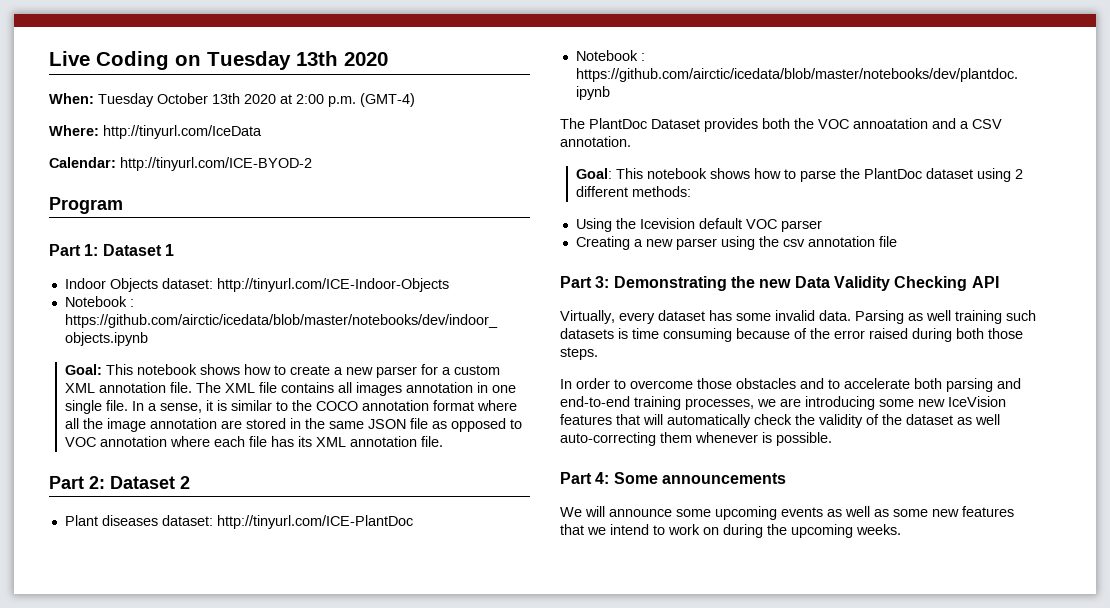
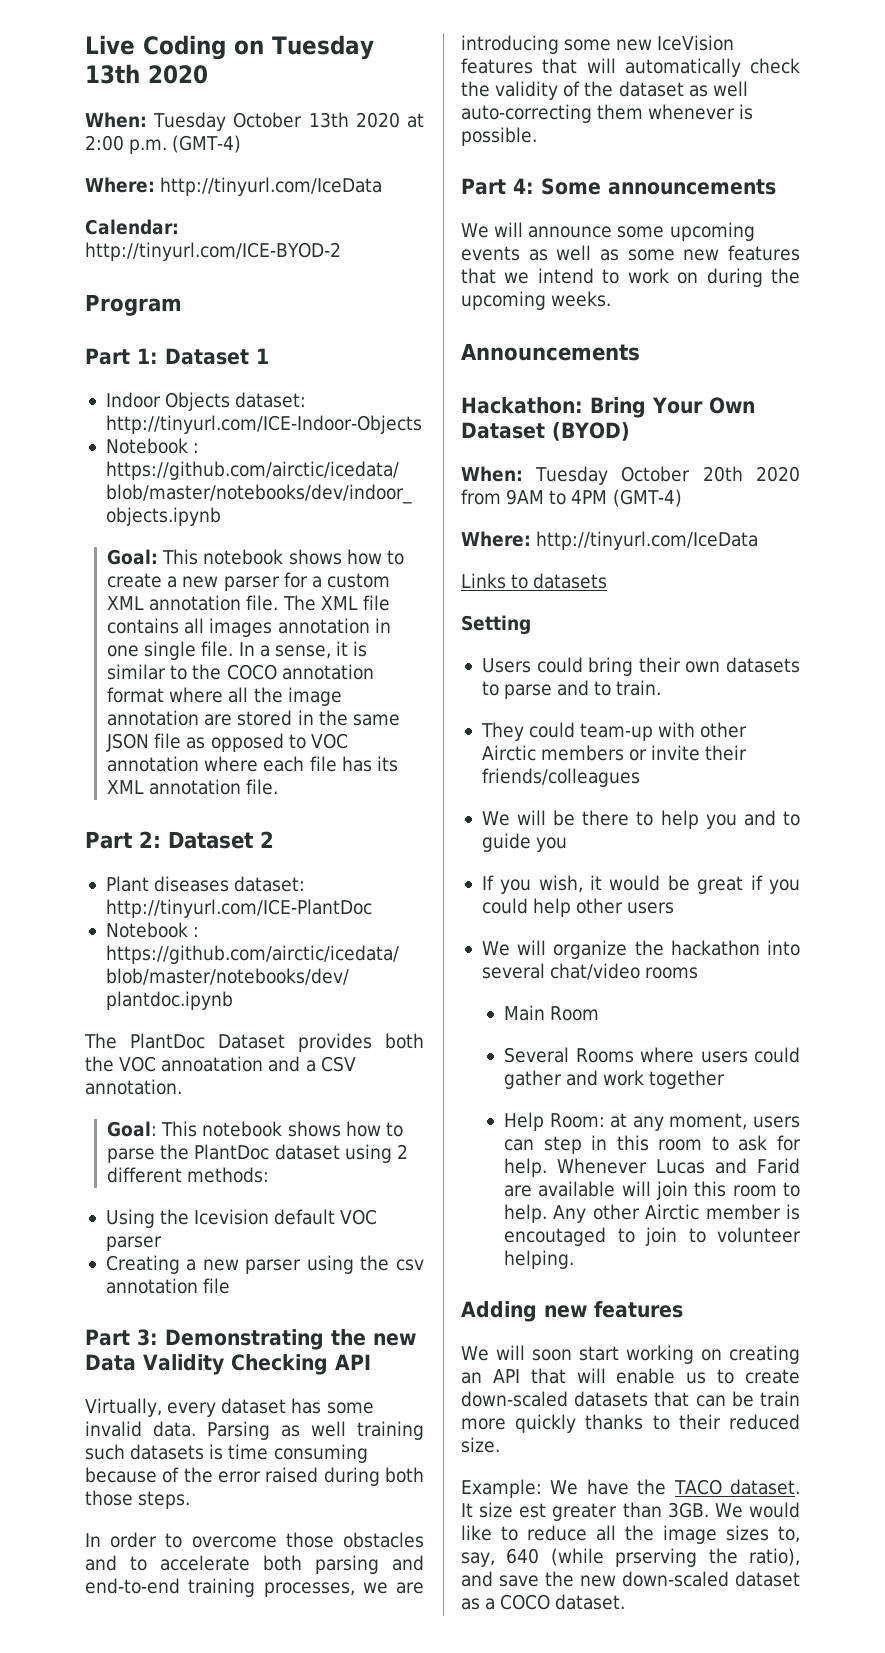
+ Announcements
+ Hackathon: Bring Your Own Dataset (BYOD)
+ When: Tuesday October 20th 2020 from 9AM to 4PM (GMT-4)
+ Where: http://tinyurl.com/IceData
+ Links to datasets
+ Setting
+ Users could bring their own datasets to parse and to train.
+ They could team-up with other Airctic members or invite their friends/colleagues
+ We will be there to help you and to guide you
+ If you wish, it would be great if you could help other users
+ We will organize the hackathon into several chat/video rooms
+ Main Room
+ Several Rooms where users could gather and work together
+ Help Room: at any moment, users can step in this room to ask for help. Whenever Lucas and Farid are available will join this room to help. Any other Airctic member is encoutaged to join to volunteer helping.
+ Adding new features
+ We will soon start working on creating an API that will enable us to create down-scaled datasets that can be train more quickly thanks to their reduced size.
+ Example: We have the TACO dataset. It size est greater than 3GB. We would like to reduce all the image sizes to, say, 640 (while prserving the ratio), and save the new down-scaled dataset as a COCO dataset.

